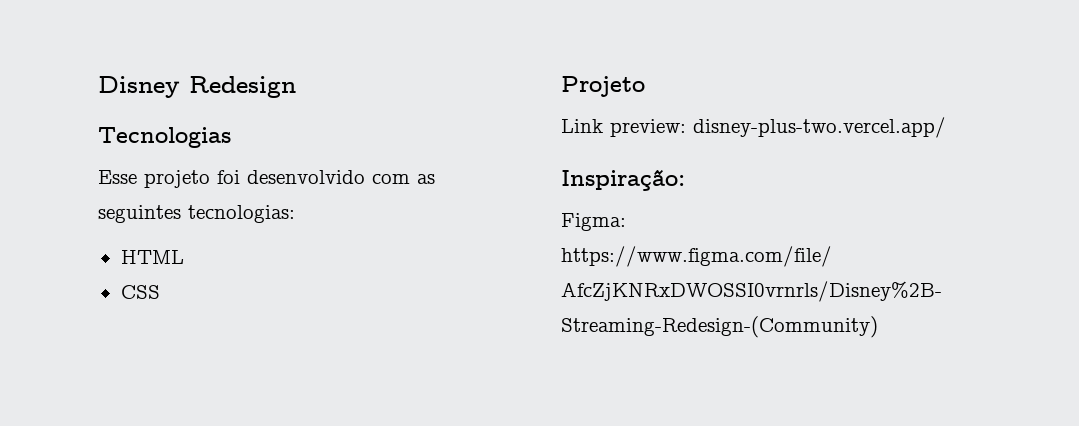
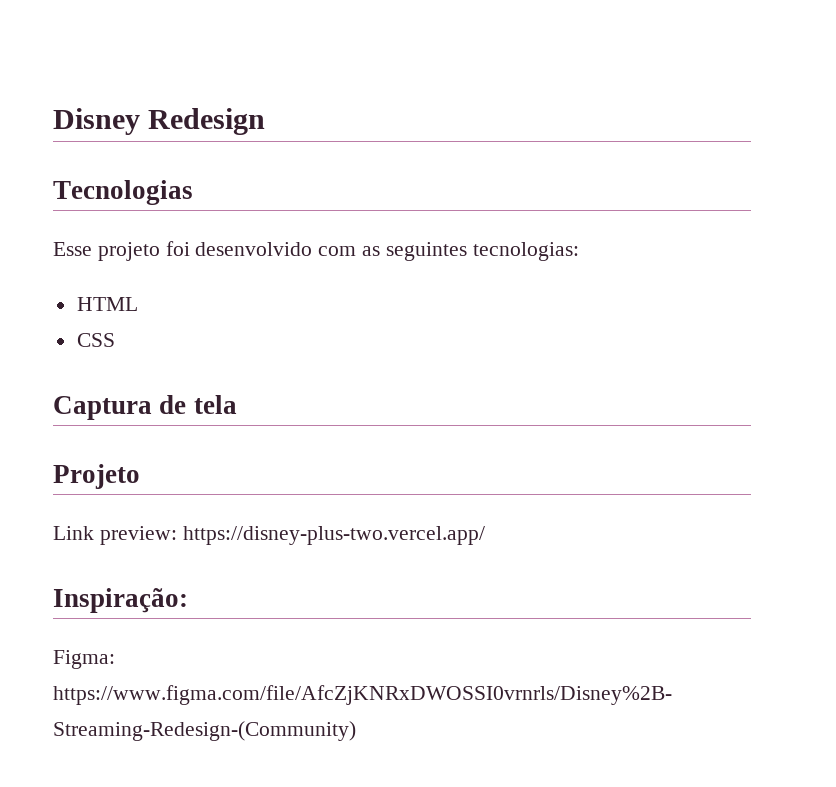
+ Captura de tela
- Link preview: disney-plus-two.vercel.app/
+ Link preview: https://disney-plus-two.vercel.app/

